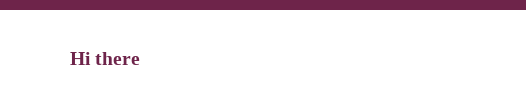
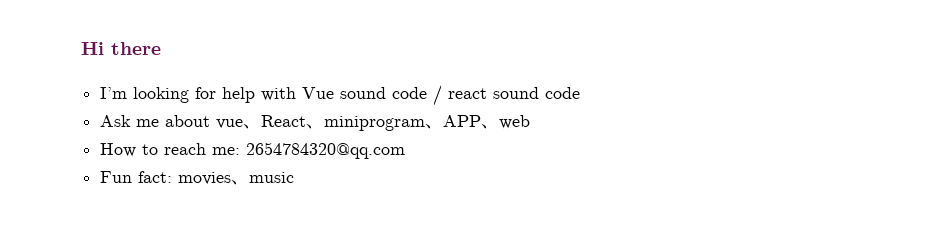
+ I’m looking for help with Vue sound code / react sound code
+ Ask me about vue、React、miniprogram、APP、web
+ How to reach me: 2654784320@qq.com
+ Fun fact: movies、music

